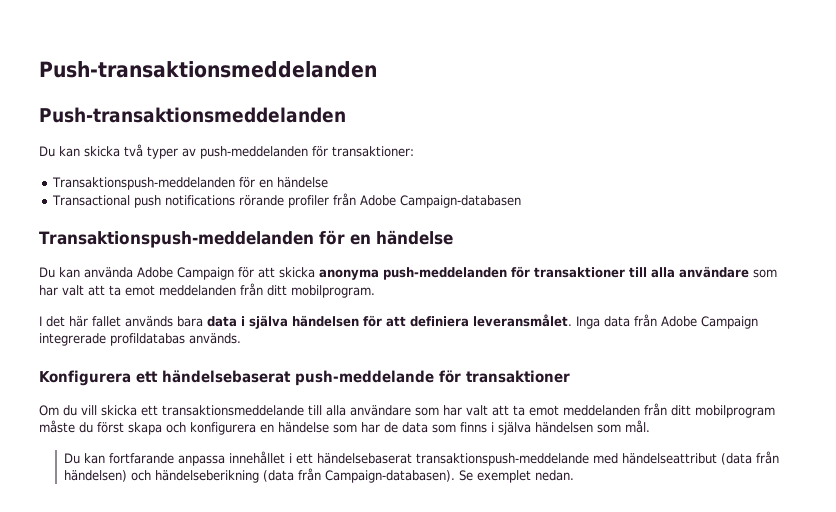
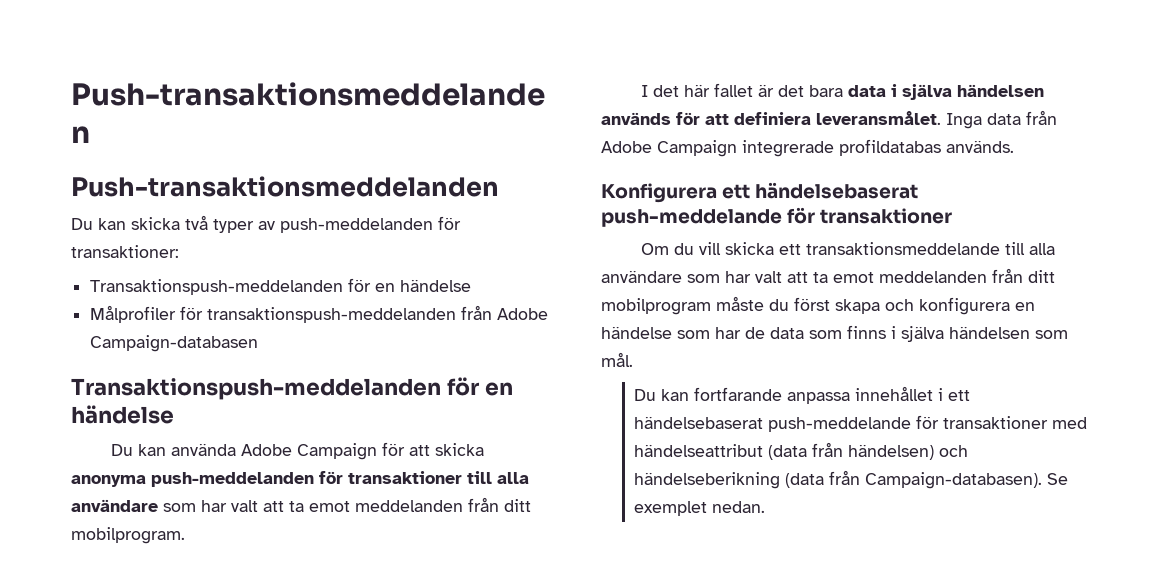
- Transactional push notifications rörande profiler från Adobe Campaign-databasen
+ Målprofiler för transaktionspush-meddelanden från Adobe Campaign-databasen
- I det här fallet används bara data i själva händelsen för att definiera leveransmålet.
+ I det här fallet är det bara data i själva händelsen används för att definiera leveransmålet.
- Du kan fortfarande anpassa innehållet i ett händelsebaserat transaktionspush-meddelande med händelseattribut (data från händelsen) och händelseberikning (data från Campaign-databasen).
+ Du kan fortfarande anpassa innehållet i ett händelsebaserat push-meddelande för transaktioner med händelseattribut (data från händelsen) och händelseberikning (data från Campaign-databasen).

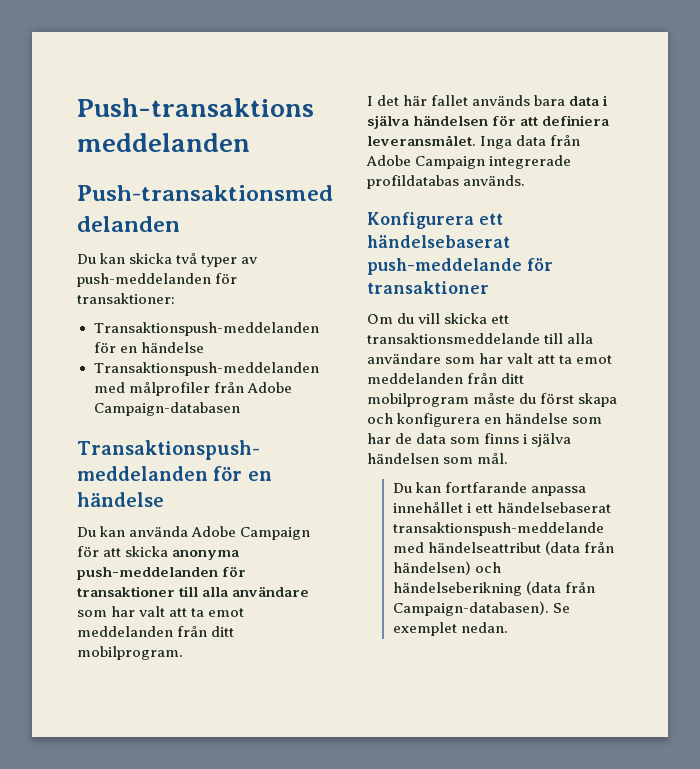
- Målprofiler för transaktionspush-meddelanden från Adobe Campaign-databasen
+ Transaktionspush-meddelanden med målprofiler från Adobe Campaign-databasen
- I det här fallet är det bara data i själva händelsen används för att definiera leveransmålet.
+ I det här fallet används bara data i själva händelsen för att definiera leveransmålet.
- Du kan fortfarande anpassa innehållet i ett händelsebaserat push-meddelande för transaktioner med händelseattribut (data från händelsen) och händelseberikning (data från Campaign-databasen).
+ Du kan fortfarande anpassa innehållet i ett händelsebaserat transaktionspush-meddelande med händelseattribut (data från händelsen) och händelseberikning (data från Campaign-databasen).

